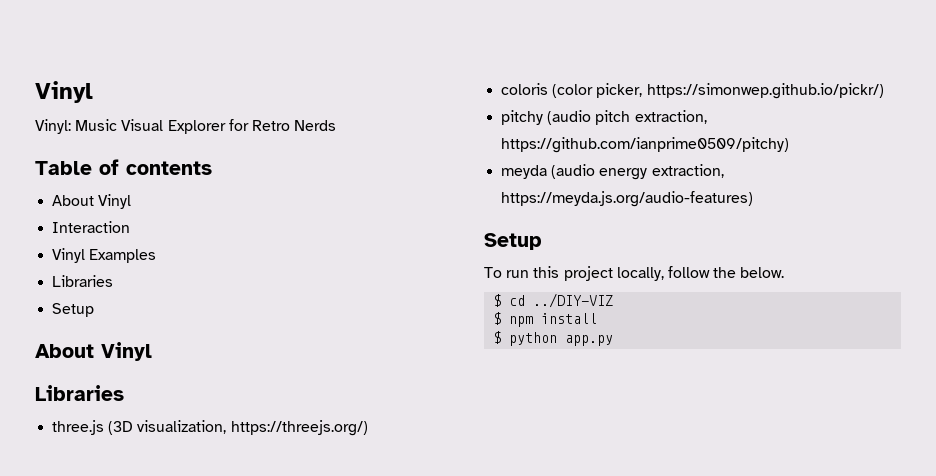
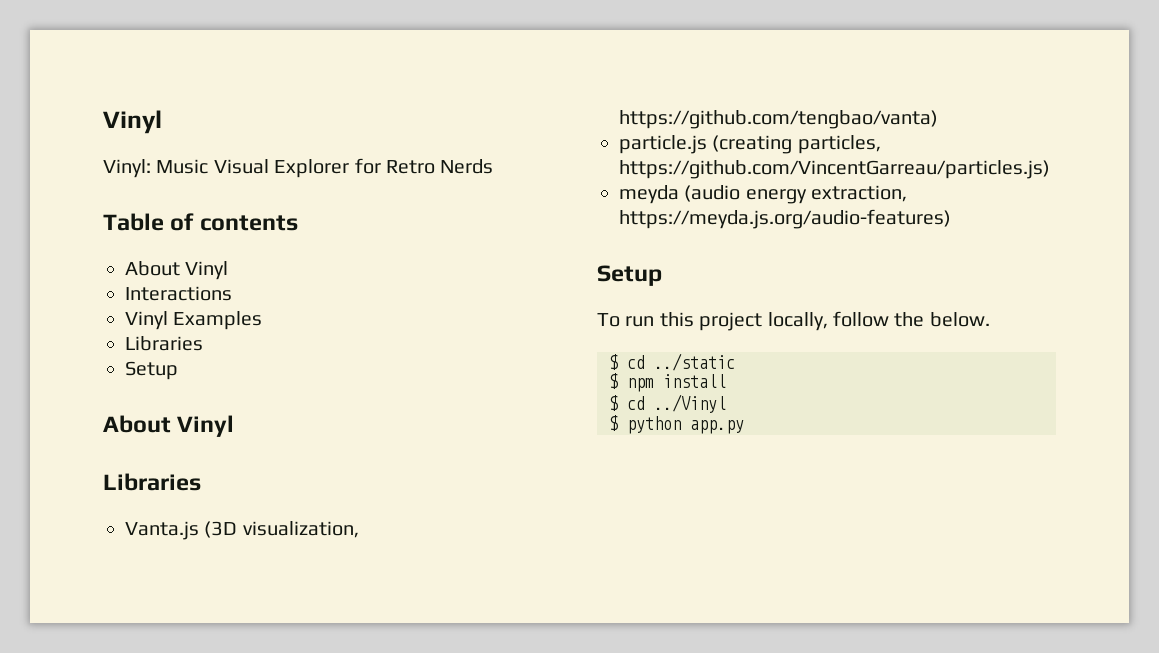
- Interaction
+ Interactions
- three.js (3D visualization, https://threejs.org/)
- coloris (color picker, https://simonwep.github.io/pickr/)
- pitchy (audio pitch extraction, https://github.com/ianprime0509/pitchy)
+ Vanta.js (3D visualization, https://github.com/tengbao/vanta)
+ particle.js (creating particles, https://github.com/VincentGarreau/particles.js)
- $ cd ../DIY-VIZ
+ $ cd ../static
+ $ cd ../Vinyl

